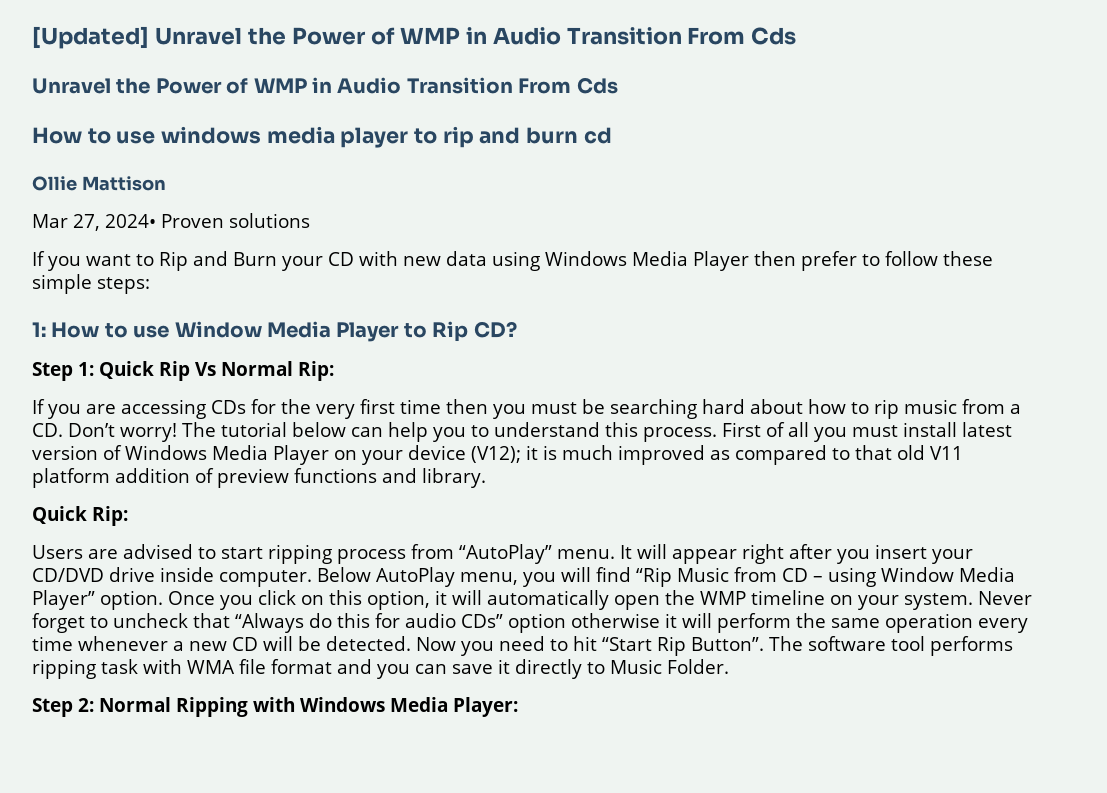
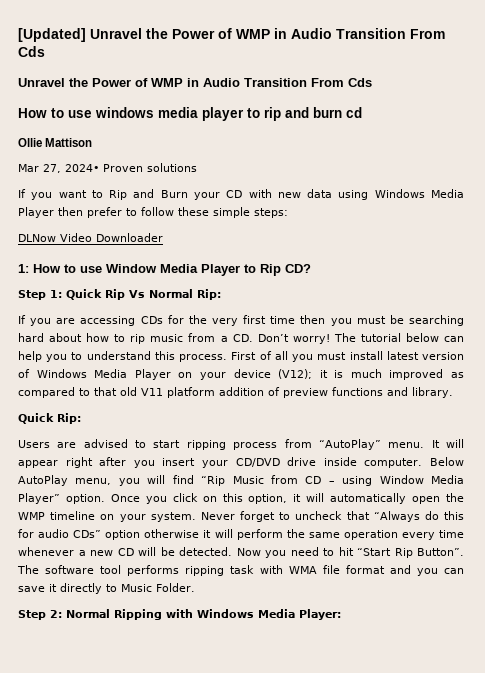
+ DLNow Video Downloader

